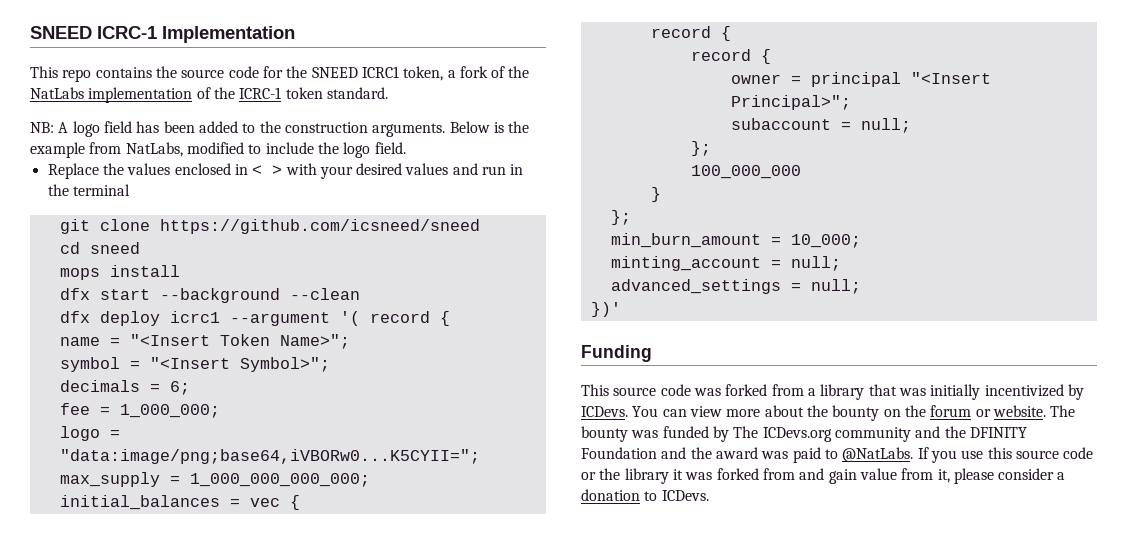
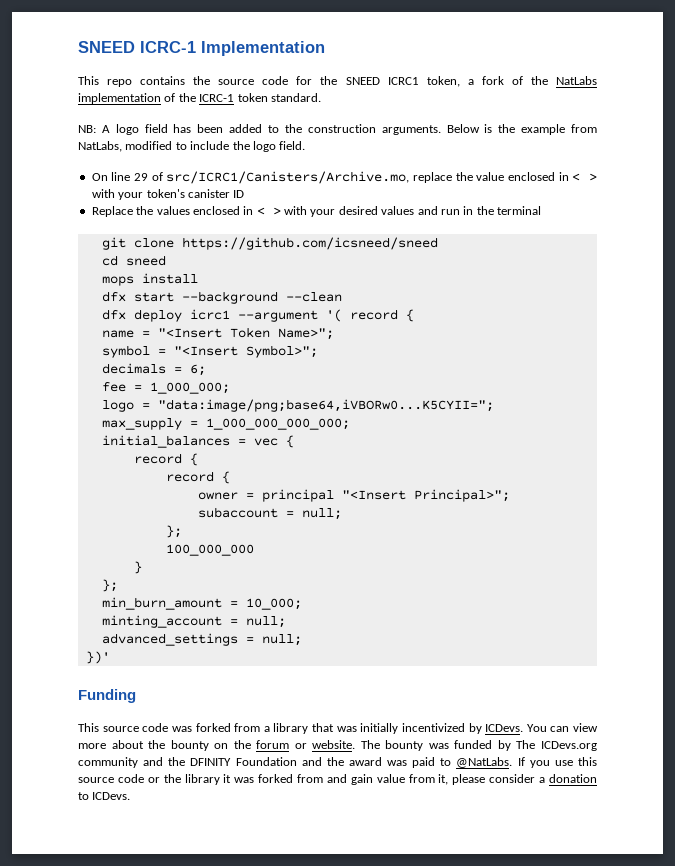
+ On line 29 of src/ICRC1/Canisters/Archive.mo, replace the value enclosed in < > with your token's canister ID

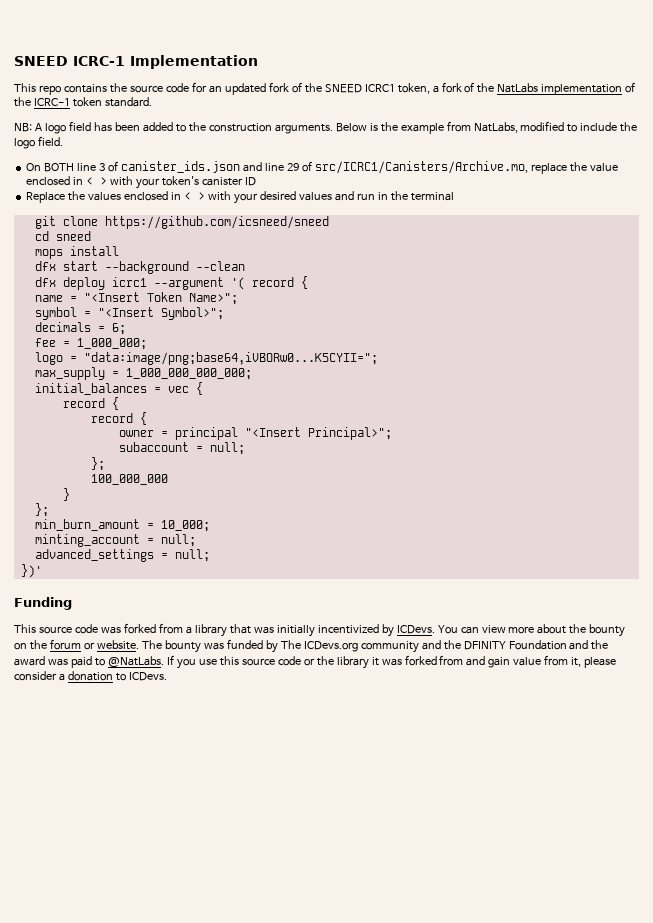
- This repo contains the source code for the SNEED ICRC1 token, a fork of the NatLabs implementation of the ICRC-1 token standard.
+ This repo contains the source code for an updated fork of the SNEED ICRC1 token, a fork of the NatLabs implementation of the ICRC-1 token standard.
- On line 29 of src/ICRC1/Canisters/Archive.mo, replace the value enclosed in < > with your token's canister ID
+ On BOTH line 3 of canister_ids.json and line 29 of src/ICRC1/Canisters/Archive.mo, replace the value enclosed in < > with your token's canister ID

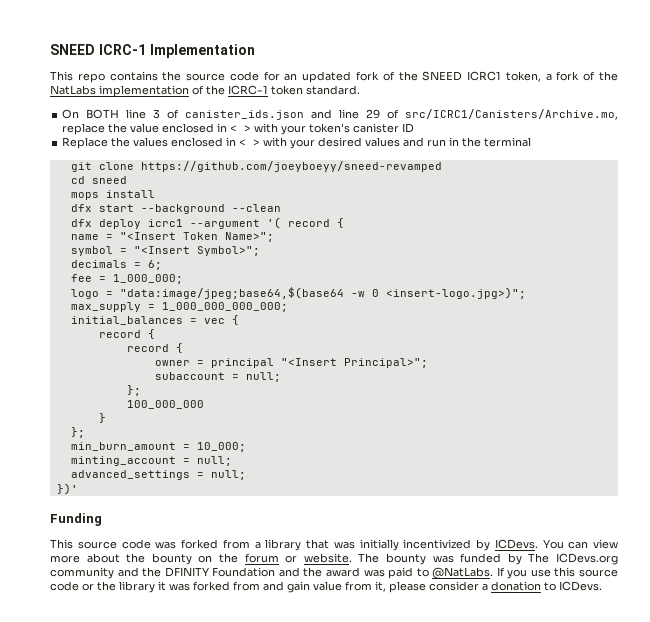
- NB: A logo field has been added to the construction arguments. Below is the example from NatLabs, modified to include the logo field.
- git clone https://github.com/icsneed/sneed
+ git clone https://github.com/joeyboeyy/sneed-revamped
- logo = "data:image/png;base64,iVBORw0...K5CYII=";
+ logo = "data:image/jpeg;base64,$(base64 -w 0 <insert-logo.jpg>)";

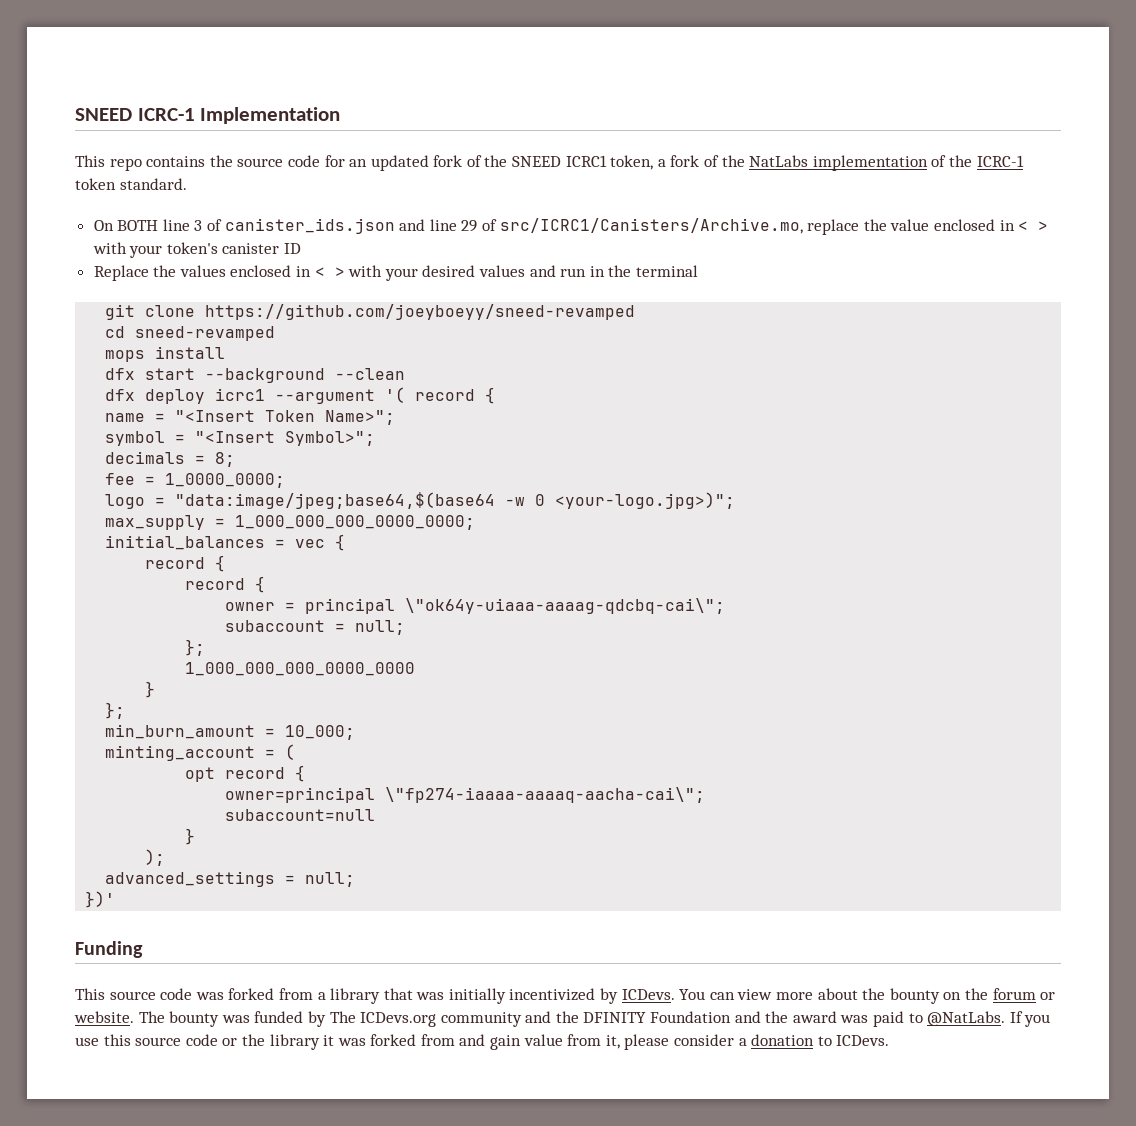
- cd sneed
+ cd sneed-revamped
- decimals = 6;
+ decimals = 8;
- fee = 1_000_000;
+ fee = 1_0000_0000;
- logo = "data:image/jpeg;base64,$(base64 -w 0 <insert-logo.jpg>)";
+ logo = "data:image/jpeg;base64,$(base64 -w 0 <your-logo.jpg>)";
- max_supply = 1_000_000_000_000;
+ max_supply = 1_000_000_000_0000_0000;
- owner = principal "<Insert Principal>";
+ owner = principal \"ok64y-uiaaa-aaaag-qdcbq-cai\";
- 100_000_000
+ 1_000_000_000_0000_0000
- minting_account = null;
+ minting_account = (
+ opt record {
+ owner=principal \"fp274-iaaaa-aaaaq-aacha-cai\";
+ subaccount=null
+ }
+ );

